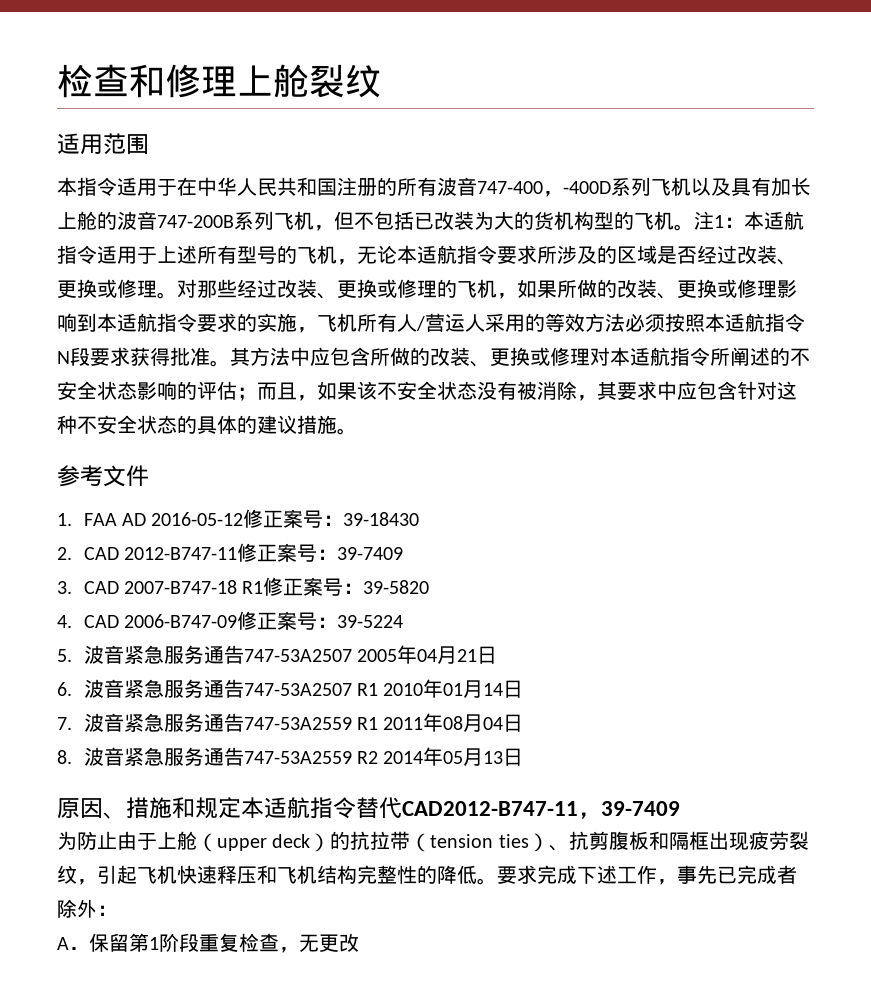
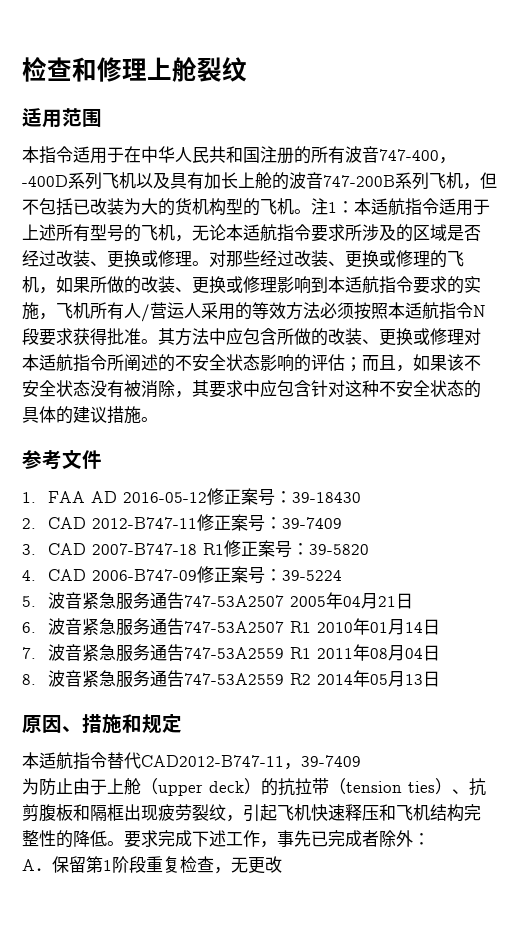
- 原因、措施和规定本适航指令替代CAD2012-B747-11，39-7409
+ 原因、措施和规定
+ 本适航指令替代CAD2012-B747-11，39-7409

